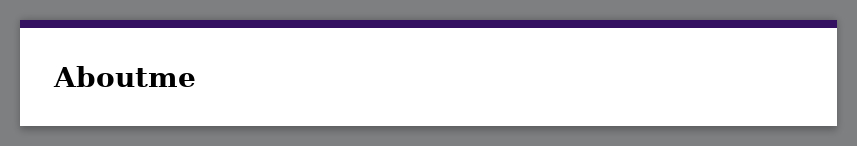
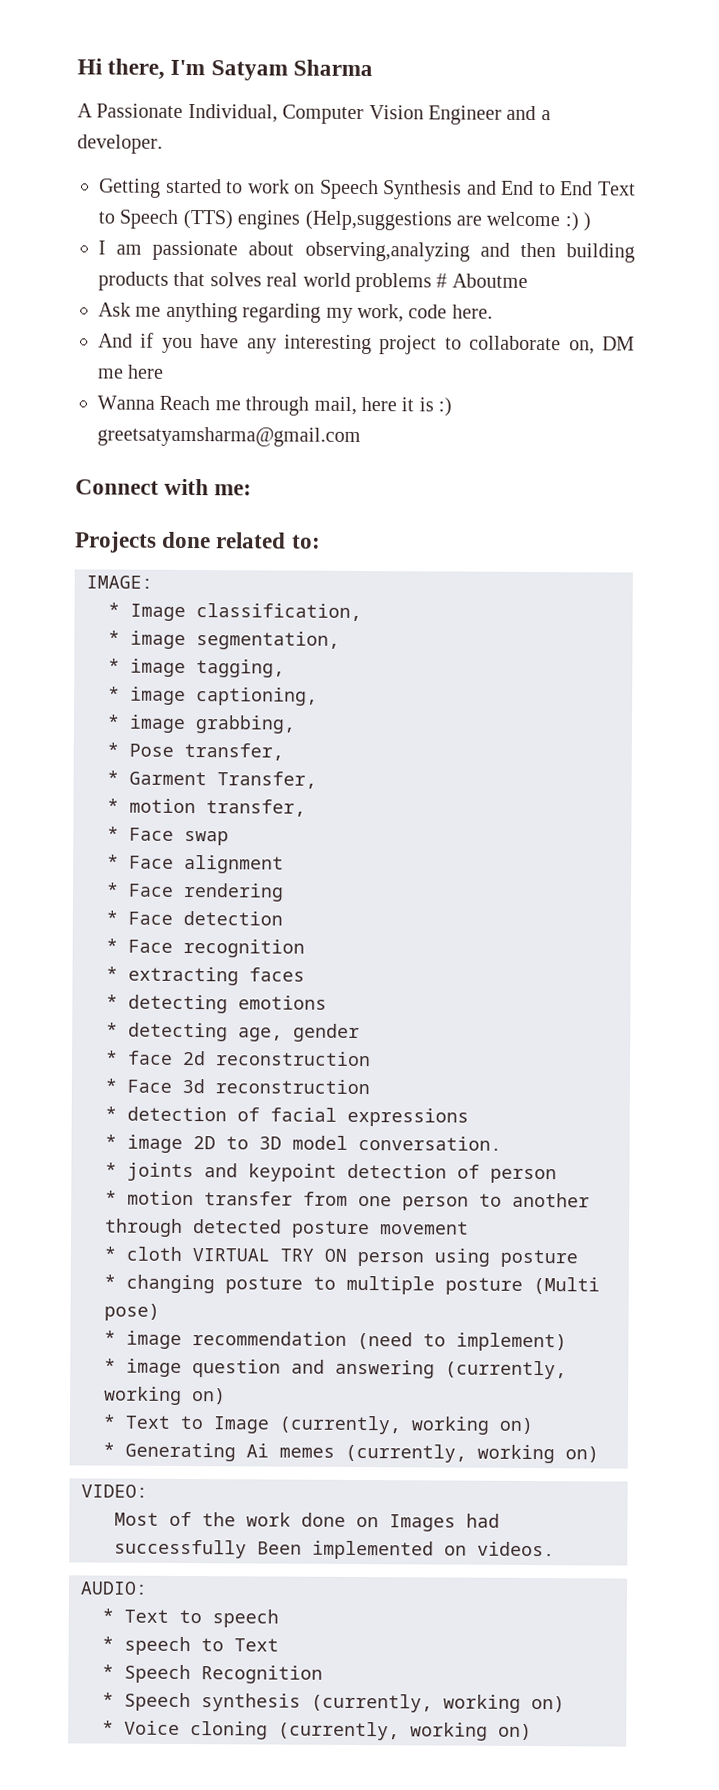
- Aboutme
+ Hi there, I'm Satyam Sharma
+ A Passionate Individual, Computer Vision Engineer and a developer.
+ Getting started to work on Speech Synthesis and End to End Text to Speech (TTS) engines (Help,suggestions are welcome :) )
+ I am passionate about observing,analyzing and then building products that solves real world problems # Aboutme
+ Ask me anything regarding my work, code here.
+ And if you have any interesting project to collaborate on, DM me here
+ Wanna Reach me through mail, here it is :) greetsatyamsharma@gmail.com
+ Connect with me:
+ Projects done related to:
+ IMAGE:
+ * Image classification,
+ * image segmentation,
+ * image tagging,
+ * image captioning,
+ * image grabbing,
+ * Pose transfer,
+ * Garment Transfer,
+ * motion transfer,
+ * Face swap
+ * Face alignment
+ * Face rendering
+ * Face detection
+ * Face recognition
+ * extracting faces
+ * detecting emotions
+ * detecting age, gender
+ * face 2d reconstruction
+ * Face 3d reconstruction
+ * detection of facial expressions
+ * image 2D to 3D model conversation.
+ * joints and keypoint detection of person
+ * motion transfer from one person to another through detected posture movement
+ * cloth VIRTUAL TRY ON person using posture
+ * changing posture to multiple posture (Multi pose)
+ * image recommendation (need to implement)
+ * image question and answering (currently, working on)
+ * Text to Image (currently, working on)
+ * Generating Ai memes (currently, working on)
+ VIDEO:
+ Most of the work done on Images had successfully Been implemented on videos.
+ AUDIO:
+ * Text to speech
+ * speech to Text
+ * Speech Recognition
+ * Speech synthesis (currently, working on)
+ * Voice cloning (currently, working on)

